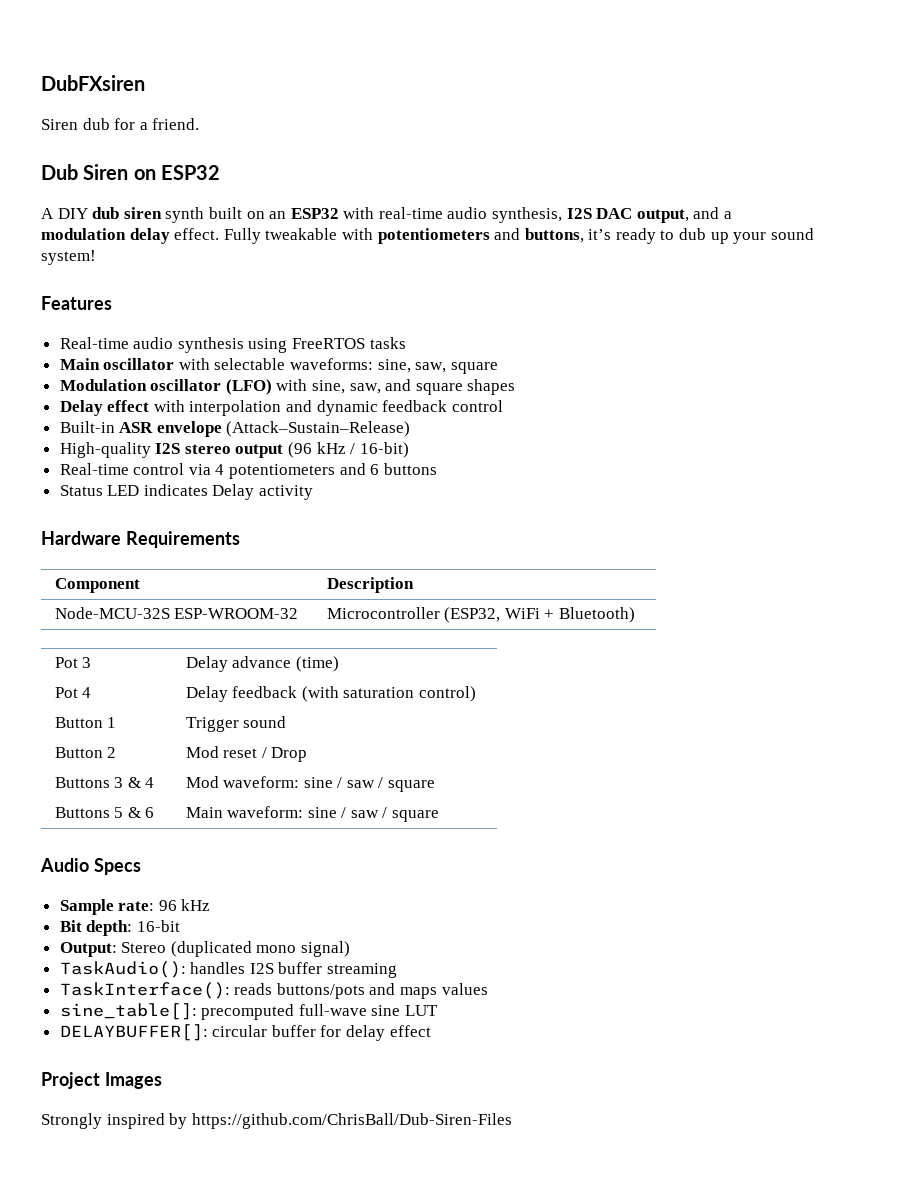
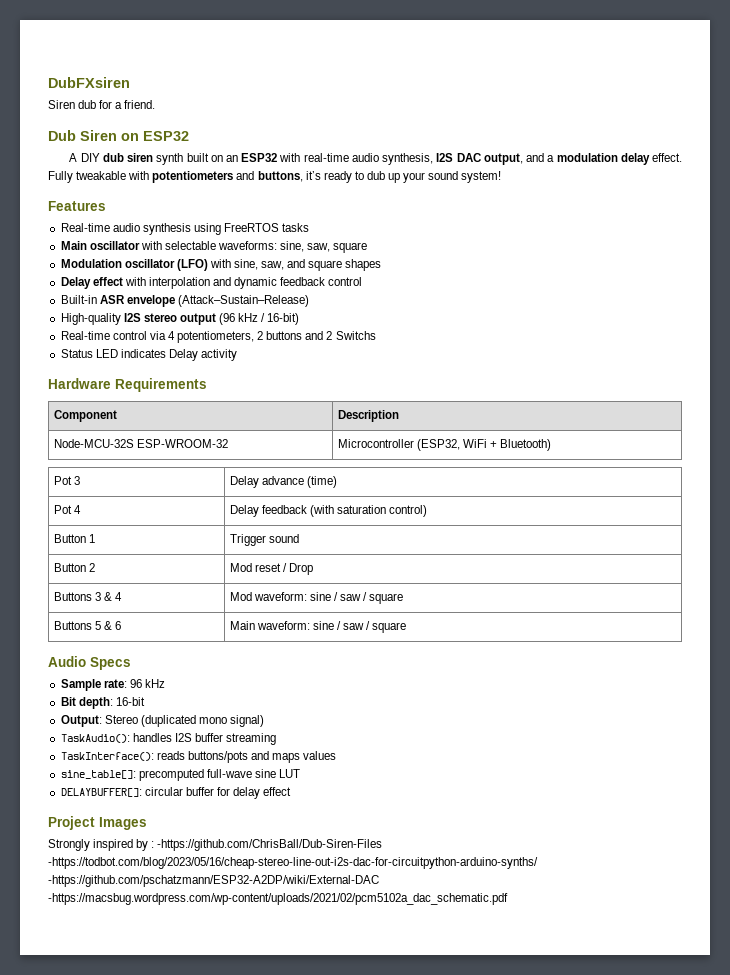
- Real-time control via 4 potentiometers and 6 buttons
+ Real-time control via 4 potentiometers, 2 buttons and 2 Switchs
- Strongly inspired by https://github.com/ChrisBall/Dub-Siren-Files
+ Strongly inspired by : -https://github.com/ChrisBall/Dub-Siren-Files -https://todbot.com/blog/2023/05/16/cheap-stereo-line-out-i2s-dac-for-circuitpython-arduino-synths/ -https://github.com/pschatzmann/ESP32-A2DP/wiki/External-DAC -https://macsbug.wordpress.com/wp-content/uploads/2021/02/pcm5102a_dac_schematic.pdf

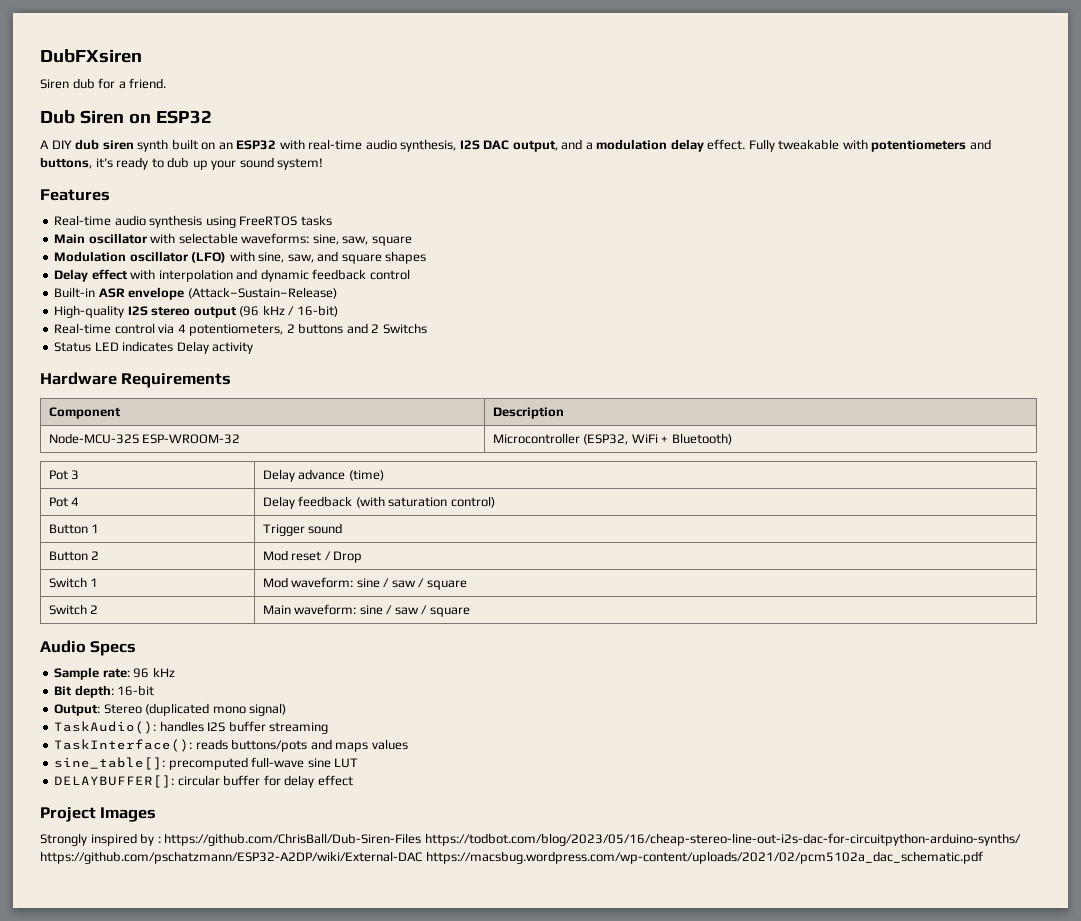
- Buttons 3 & 4 | Mod waveform: sine / saw / square
+ Switch 1 | Mod waveform: sine / saw / square
- Buttons 5 & 6 | Main waveform: sine / saw / square
+ Switch 2 | Main waveform: sine / saw / square
- Strongly inspired by : -https://github.com/ChrisBall/Dub-Siren-Files -https://todbot.com/blog/2023/05/16/cheap-stereo-line-out-i2s-dac-for-circuitpython-arduino-synths/ -https://github.com/pschatzmann/ESP32-A2DP/wiki/External-DAC -https://macsbug.wordpress.com/wp-content/uploads/2021/02/pcm5102a_dac_schematic.pdf
+ Strongly inspired by : https://github.com/ChrisBall/Dub-Siren-Files https://todbot.com/blog/2023/05/16/cheap-stereo-line-out-i2s-dac-for-circuitpython-arduino-synths/ https://github.com/pschatzmann/ESP32-A2DP/wiki/External-DAC https://macsbug.wordpress.com/wp-content/uploads/2021/02/pcm5102a_dac_schematic.pdf

